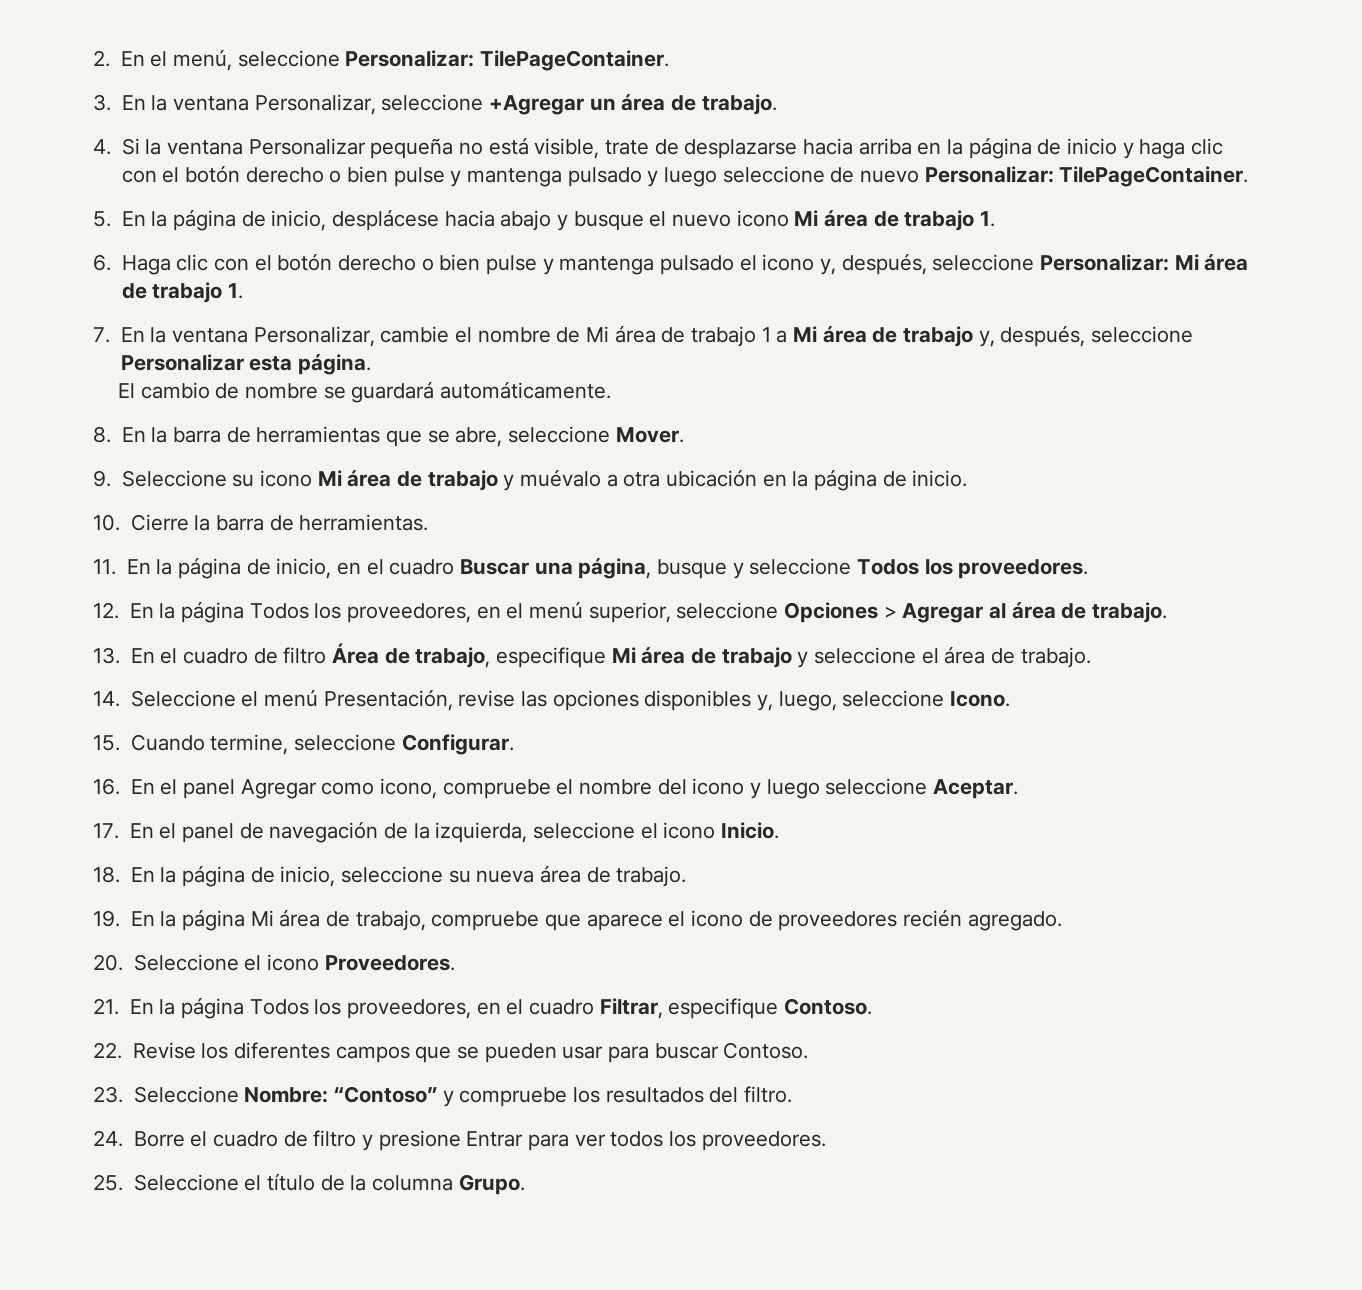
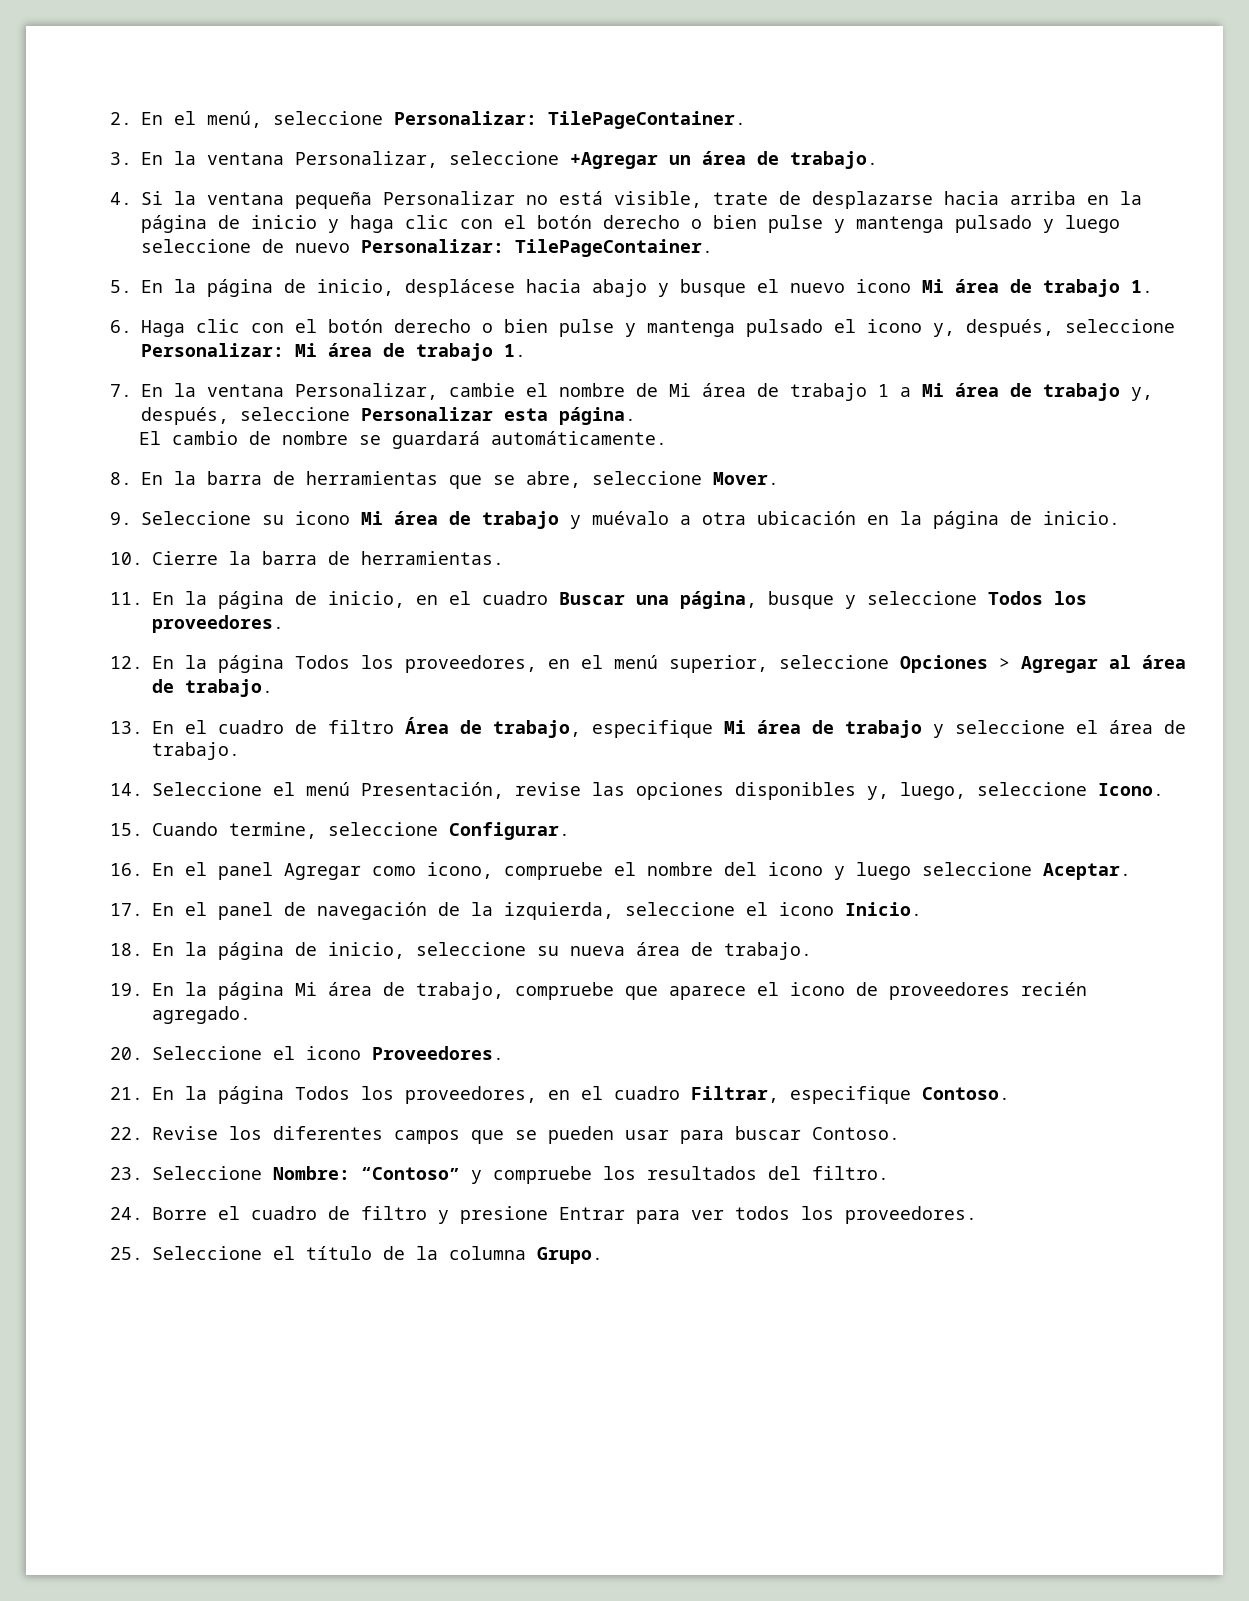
- 4. Si la ventana Personalizar pequeña no está visible, trate de desplazarse hacia arriba en la página de inicio y haga clic con el botón derecho o bien pulse y mantenga pulsado y luego seleccione de nuevo Personalizar: TilePageContainer.
+ 4. Si la ventana pequeña Personalizar no está visible, trate de desplazarse hacia arriba en la página de inicio y haga clic con el botón derecho o bien pulse y mantenga pulsado y luego seleccione de nuevo Personalizar: TilePageContainer.

